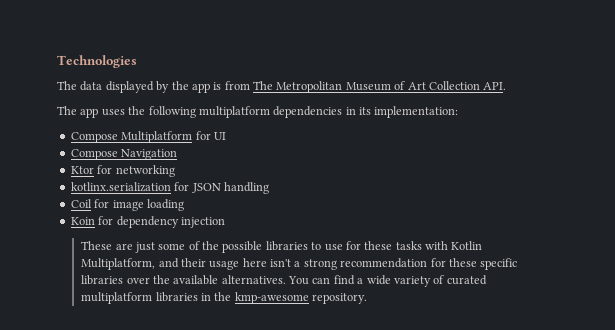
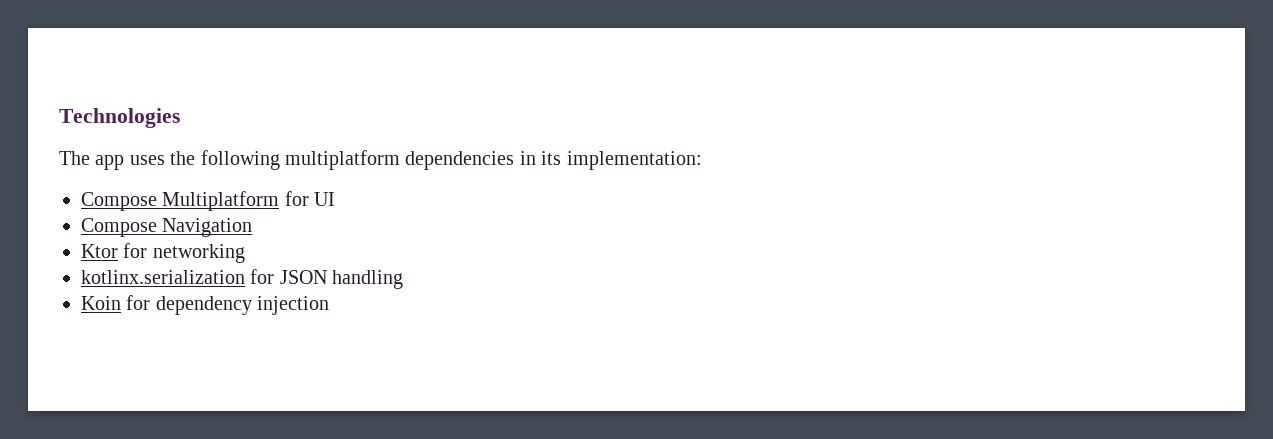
- The data displayed by the app is from The Metropolitan Museum of Art Collection API.
- Coil for image loading
- These are just some of the possible libraries to use for these tasks with Kotlin Multiplatform, and their usage here isn't a strong recommendation for these specific libraries over the available alternatives. You can find a wide variety of curated multiplatform libraries in the kmp-awesome repository.

